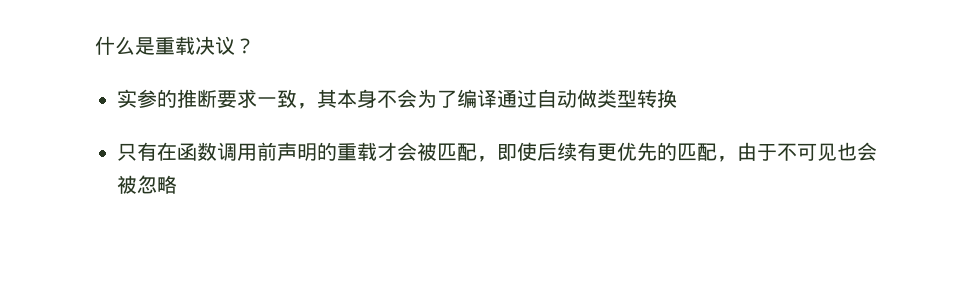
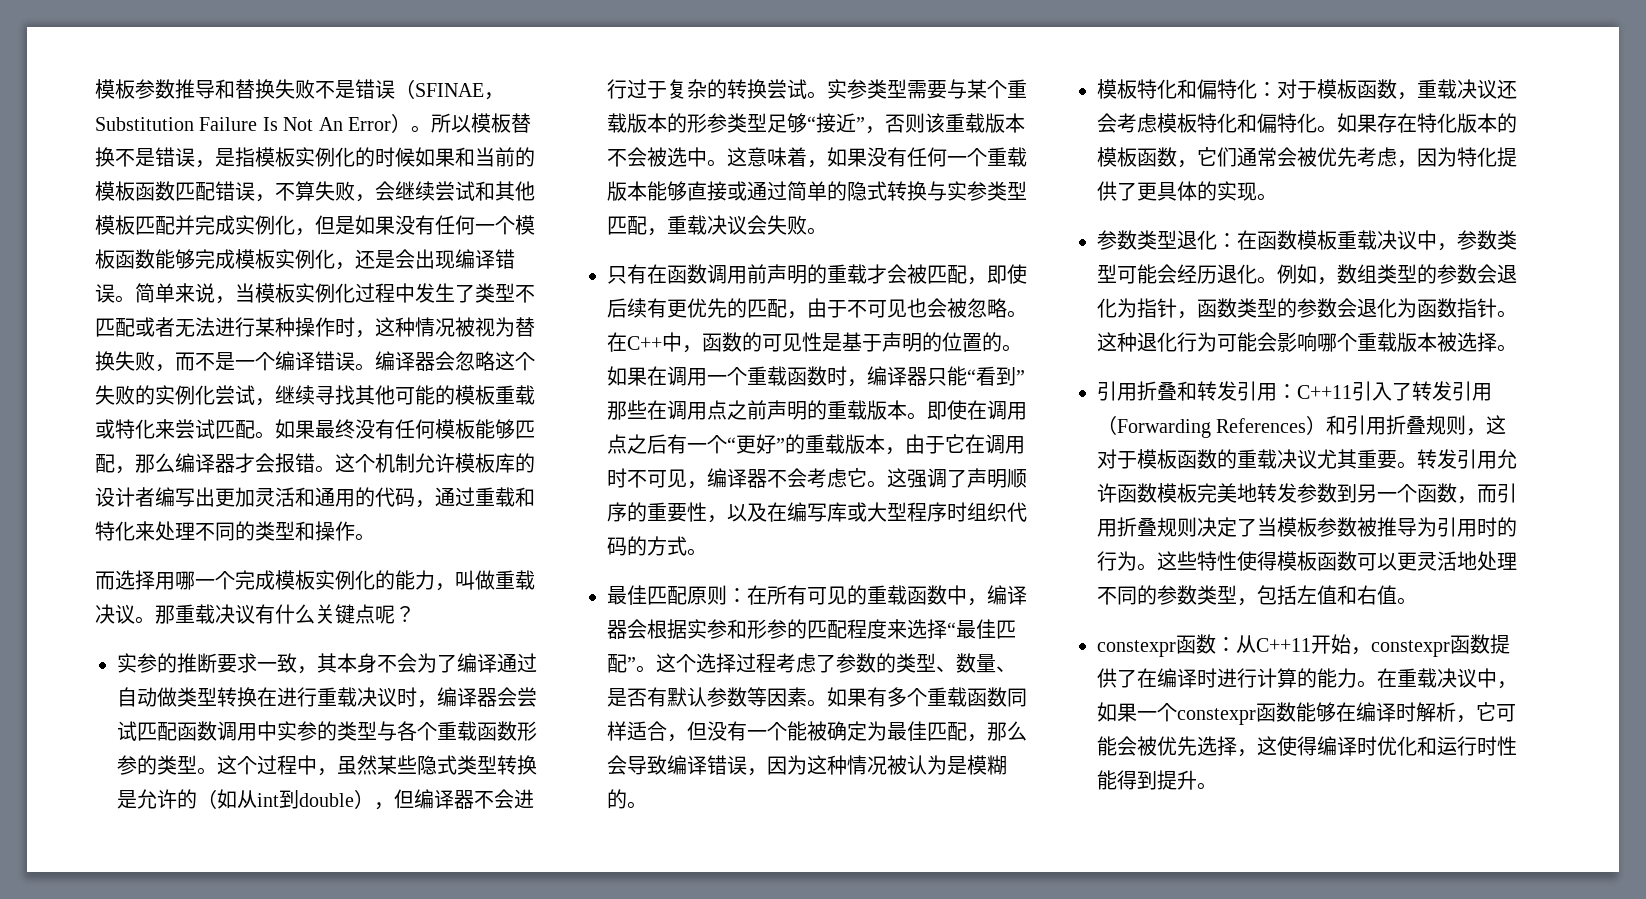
- 什么是重载决议？
+ 模板参数推导和替换失败不是错误（SFINAE，Substitution Failure Is Not An Error）。所以模板替换不是错误，是指模板实例化的时候如果和当前的模板函数匹配错误，不算失败，会继续尝试和其他模板匹配并完成实例化，但是如果没有任何一个模板函数能够完成模板实例化，还是会出现编译错误。简单来说，当模板实例化过程中发生了类型不匹配或者无法进行某种操作时，这种情况被视为替换失败，而不是一个编译错误。编译器会忽略这个失败的实例化尝试，继续寻找其他可能的模板重载或特化来尝试匹配。如果最终没有任何模板能够匹配，那么编译器才会报错。这个机制允许模板库的设计者编写出更加灵活和通用的代码，通过重载和特化来处理不同的类型和操作。
+ 而选择用哪一个完成模板实例化的能力，叫做重载决议。那重载决议有什么关键点呢？
- 实参的推断要求一致，其本身不会为了编译通过自动做类型转换
+ 实参的推断要求一致，其本身不会为了编译通过自动做类型转换在进行重载决议时，编译器会尝试匹配函数调用中实参的类型与各个重载函数形参的类型。这个过程中，虽然某些隐式类型转换是允许的（如从int到double），但编译器不会进行过于复杂的转换尝试。实参类型需要与某个重载版本的形参类型足够“接近”，否则该重载版本不会被选中。这意味着，如果没有任何一个重载版本能够直接或通过简单的隐式转换与实参类型匹配，重载决议会失败。
- 只有在函数调用前声明的重载才会被匹配，即使后续有更优先的匹配，由于不可见也会被忽略
+ 只有在函数调用前声明的重载才会被匹配，即使后续有更优先的匹配，由于不可见也会被忽略。在C++中，函数的可见性是基于声明的位置的。如果在调用一个重载函数时，编译器只能“看到”那些在调用点之前声明的重载版本。即使在调用点之后有一个“更好”的重载版本，由于它在调用时不可见，编译器不会考虑它。这强调了声明顺序的重要性，以及在编写库或大型程序时组织代码的方式。
+ 最佳匹配原则：在所有可见的重载函数中，编译器会根据实参和形参的匹配程度来选择“最佳匹配”。这个选择过程考虑了参数的类型、数量、是否有默认参数等因素。如果有多个重载函数同样适合，但没有一个能被确定为最佳匹配，那么会导致编译错误，因为这种情况被认为是模糊的。
+ 模板特化和偏特化：对于模板函数，重载决议还会考虑模板特化和偏特化。如果存在特化版本的模板函数，它们通常会被优先考虑，因为特化提供了更具体的实现。
+ 参数类型退化：在函数模板重载决议中，参数类型可能会经历退化。例如，数组类型的参数会退化为指针，函数类型的参数会退化为函数指针。这种退化行为可能会影响哪个重载版本被选择。
+ 引用折叠和转发引用：C++11引入了转发引用（Forwarding References）和引用折叠规则，这对于模板函数的重载决议尤其重要。转发引用允许函数模板完美地转发参数到另一个函数，而引用折叠规则决定了当模板参数被推导为引用时的行为。这些特性使得模板函数可以更灵活地处理不同的参数类型，包括左值和右值。
+ constexpr函数：从C++11开始，constexpr函数提供了在编译时进行计算的能力。在重载决议中，如果一个constexpr函数能够在编译时解析，它可能会被优先选择，这使得编译时优化和运行时性能得到提升。

